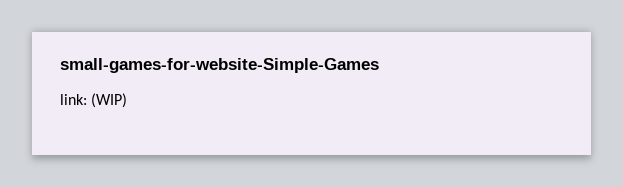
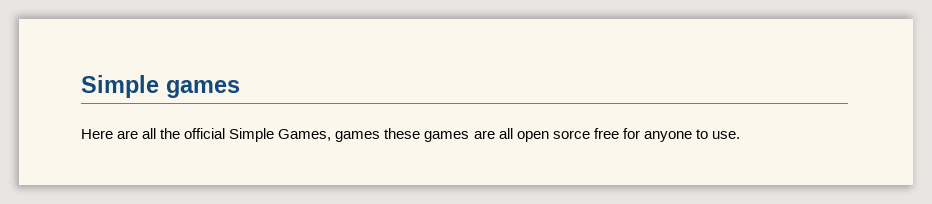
- small-games-for-website-Simple-Games
- link: (WIP)
+ Simple games
+ Here are all the official Simple Games, games these games are all open sorce free for anyone to use.

